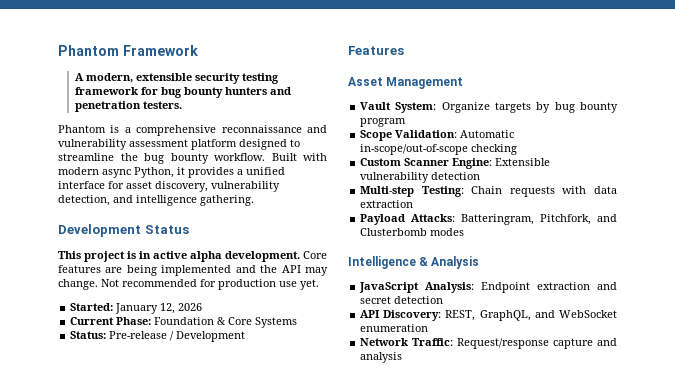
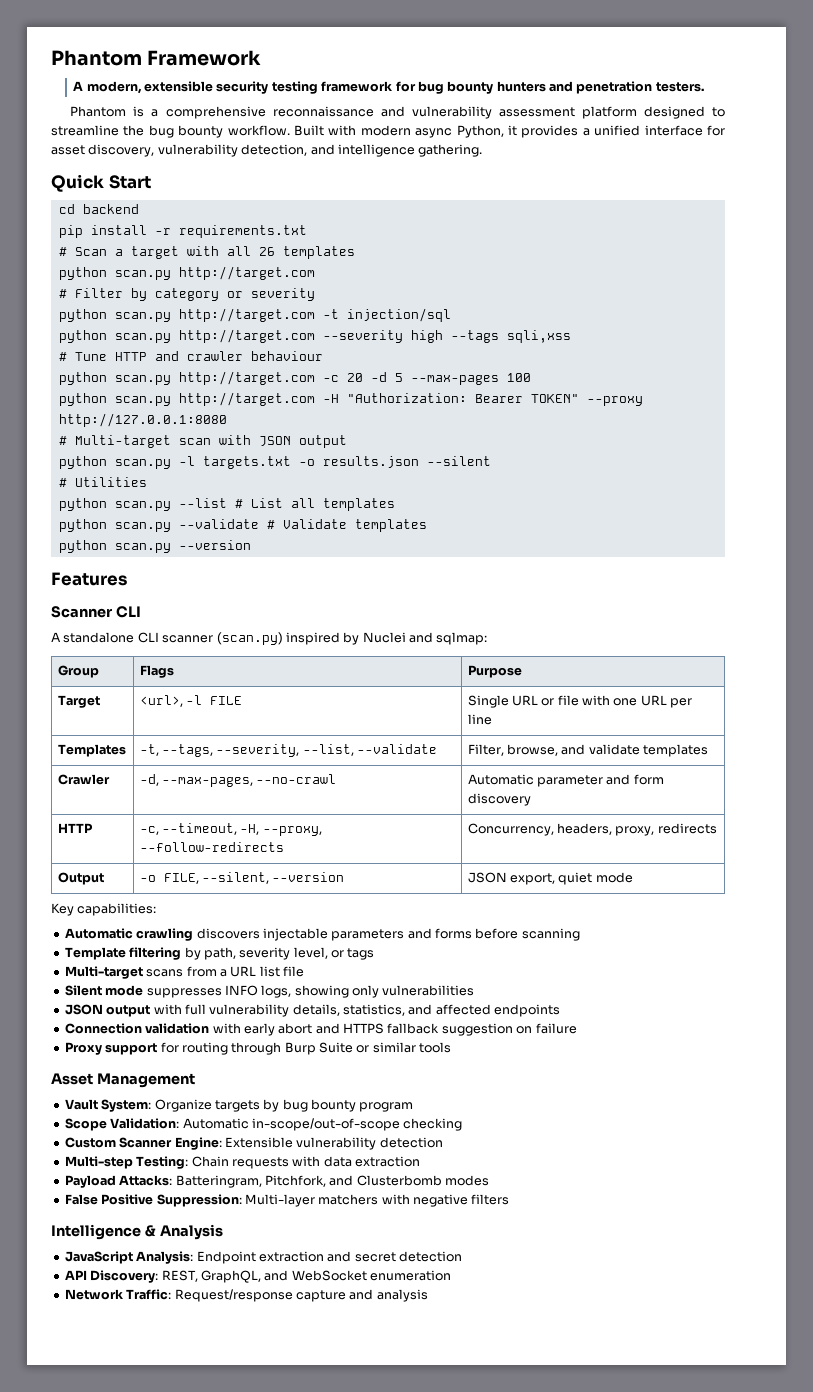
- Development Status
- This project is in active alpha development. Core features are being implemented and the API may change. Not recommended for production use yet.
- Started: January 12, 2026
- Current Phase: Foundation & Core Systems
- Status: Pre-release / Development
+ Quick Start
+ cd backend
+ pip install -r requirements.txt
+ # Scan a target with all 26 templates
+ python scan.py http://target.com
+ # Filter by category or severity
+ python scan.py http://target.com -t injection/sql
+ python scan.py http://target.com --severity high --tags sqli,xss
+ # Tune HTTP and crawler behaviour
+ python scan.py http://target.com -c 20 -d 5 --max-pages 100
+ python scan.py http://target.com -H "Authorization: Bearer TOKEN" --proxy http://127.0.0.1:8080
+ # Multi-target scan with JSON output
+ python scan.py -l targets.txt -o results.json --silent
+ # Utilities
+ python scan.py --list # List all templates
+ python scan.py --validate # Validate templates
+ python scan.py --version
  Features
+ Scanner CLI
+ A standalone CLI scanner (scan.py) inspired by Nuclei and sqlmap:
+ Group | Flags | Purpose
+ Target | <url>, -l FILE | Single URL or file with one URL per line
+ Templates | -t, --tags, --severity, --list, --validate | Filter, browse, and validate templates
+ Crawler | -d, --max-pages, --no-crawl | Automatic parameter and form discovery
+ HTTP | -c, --timeout, -H, --proxy, --follow-redirects | Concurrency, headers, proxy, redirects
+ Output | -o FILE, --silent, --version | JSON export, quiet mode
+ Key capabilities:
+ Automatic crawling discovers injectable parameters and forms before scanning
+ Template filtering by path, severity level, or tags
+ Multi-target scans from a URL list file
+ Silent mode suppresses INFO logs, showing only vulnerabilities
+ JSON output with full vulnerability details, statistics, and affected endpoints
+ Connection validation with early abort and HTTPS fallback suggestion on failure
+ Proxy support for routing through Burp Suite or similar tools
+ False Positive Suppression: Multi-layer matchers with negative filters

